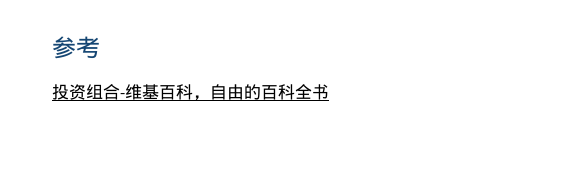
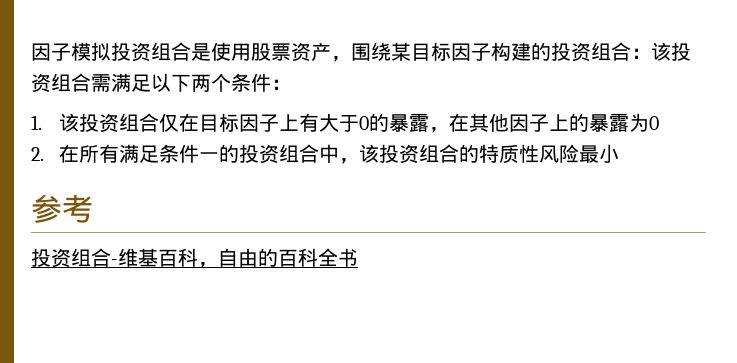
+ 因子模拟投资组合是使用股票资产，围绕某目标因子构建的投资组合：该投资组合需满足以下两个条件：
+ 1.该投资组合仅在目标因子上有大于0的暴露，在其他因子上的暴露为0
+ 2.在所有满足条件一的投资组合中，该投资组合的特质性风险最小

